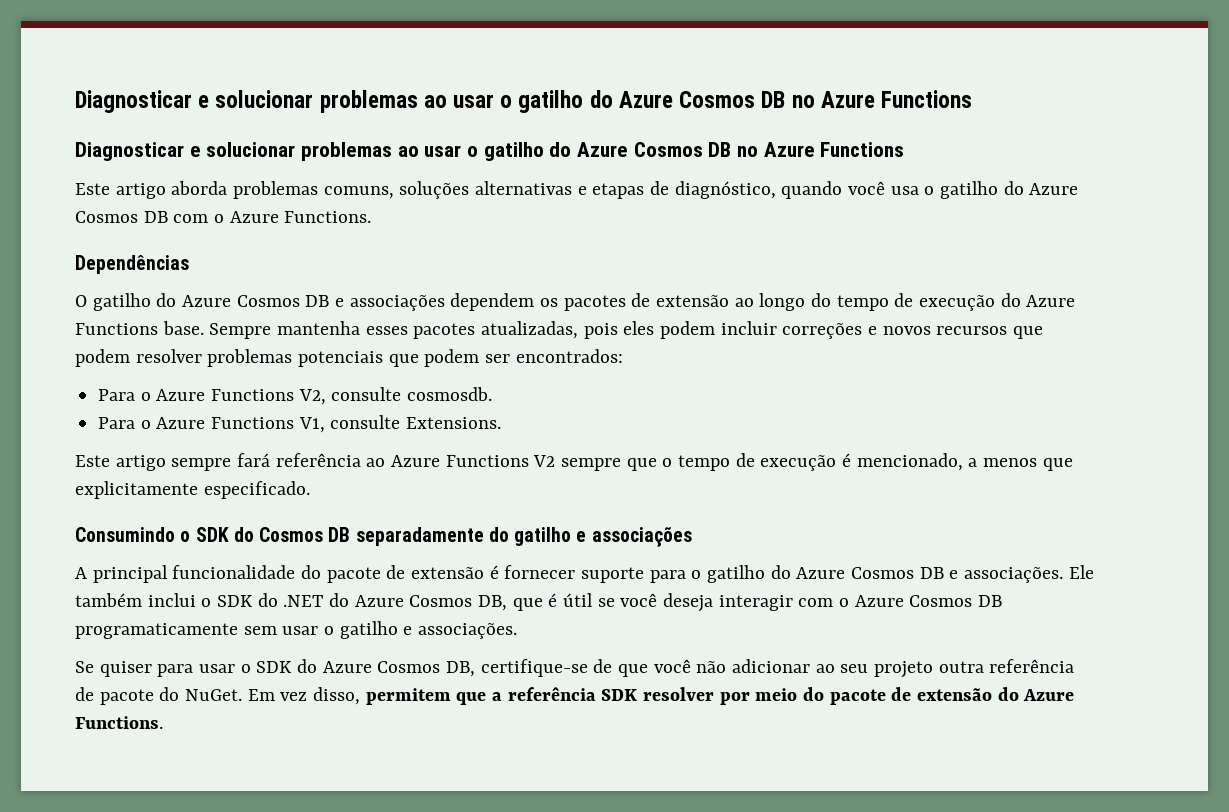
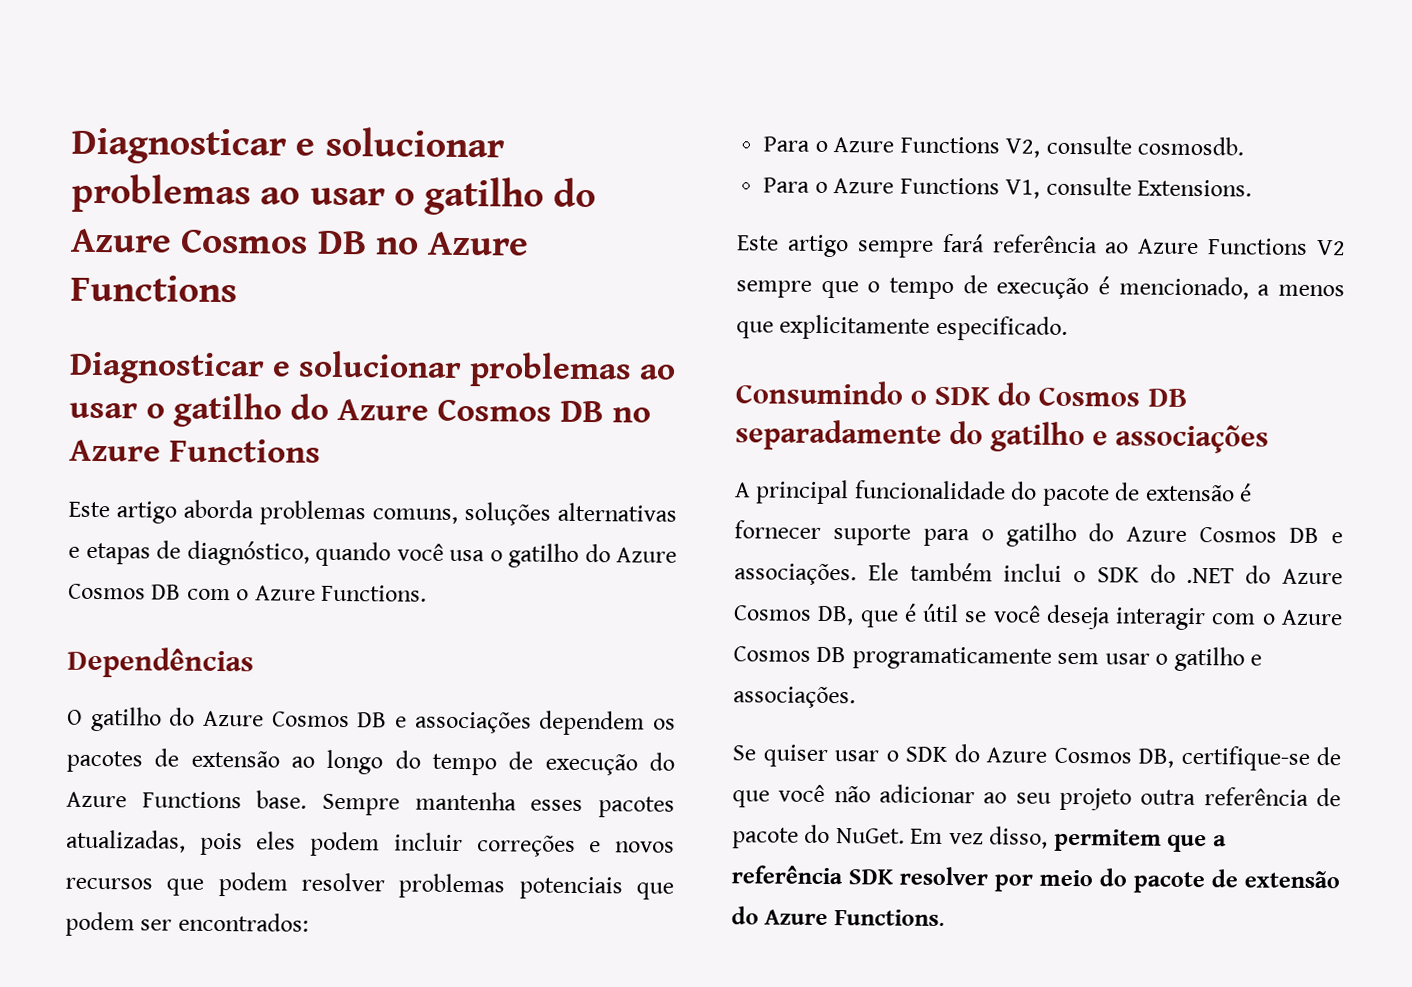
- Se quiser para usar o SDK do Azure Cosmos DB, certifique-se de que você não adicionar ao seu projeto outra referência de pacote do NuGet.
+ Se quiser usar o SDK do Azure Cosmos DB, certifique-se de que você não adicionar ao seu projeto outra referência de pacote do NuGet.

